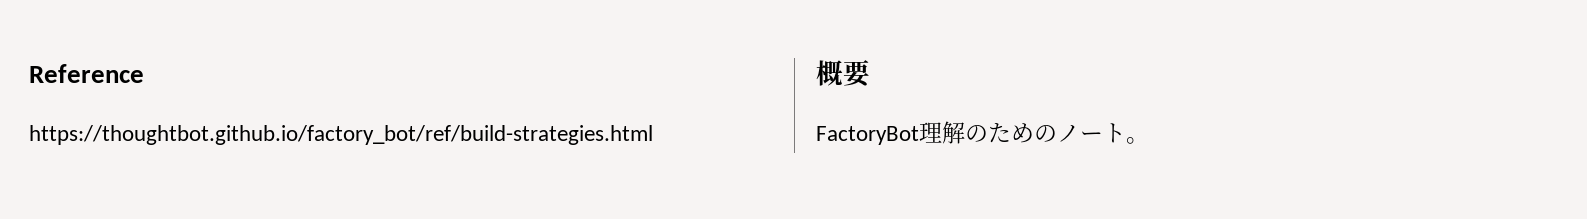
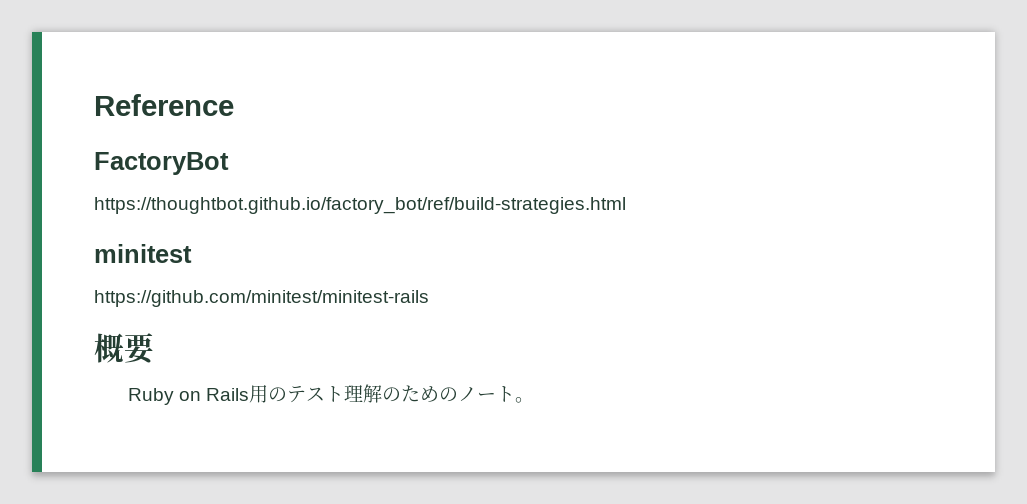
+ FactoryBot
+ minitest
+ https://github.com/minitest/minitest-rails
- FactoryBot理解のためのノート。
+ Ruby on Rails用のテスト理解のためのノート。

